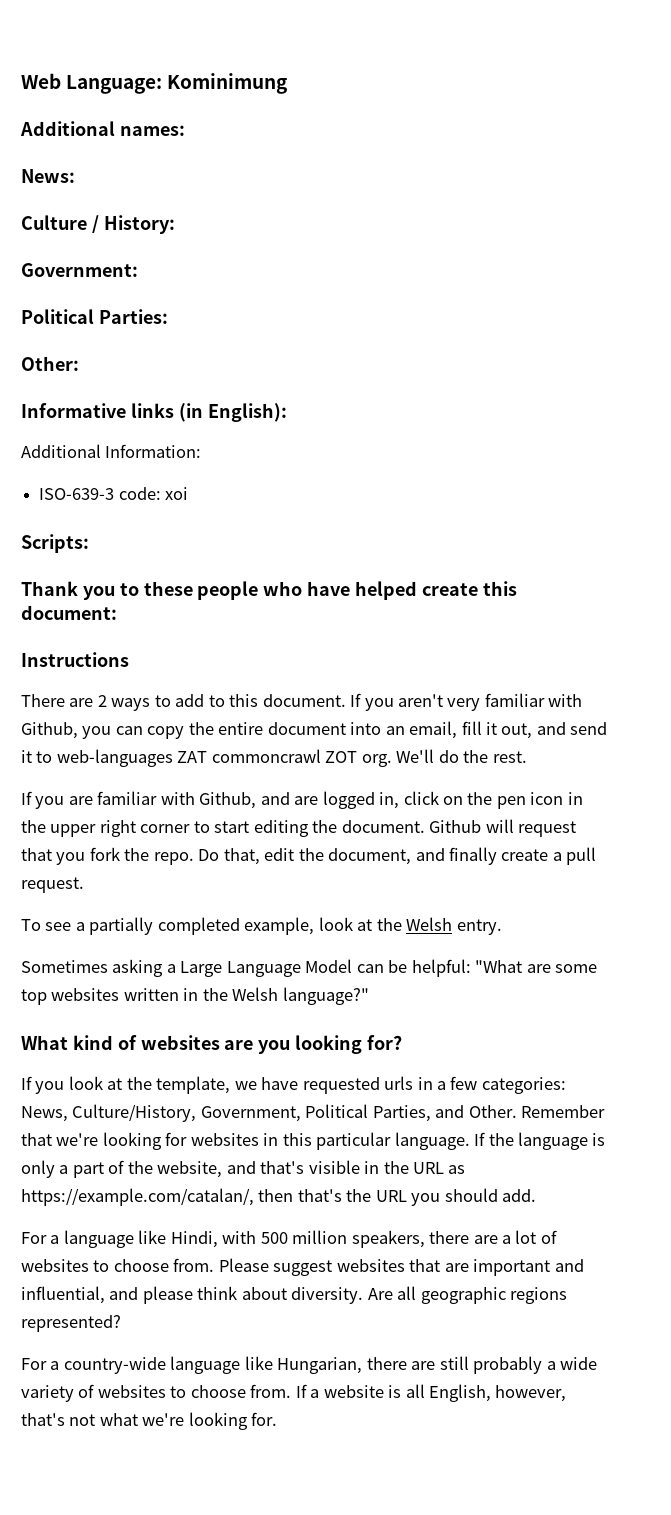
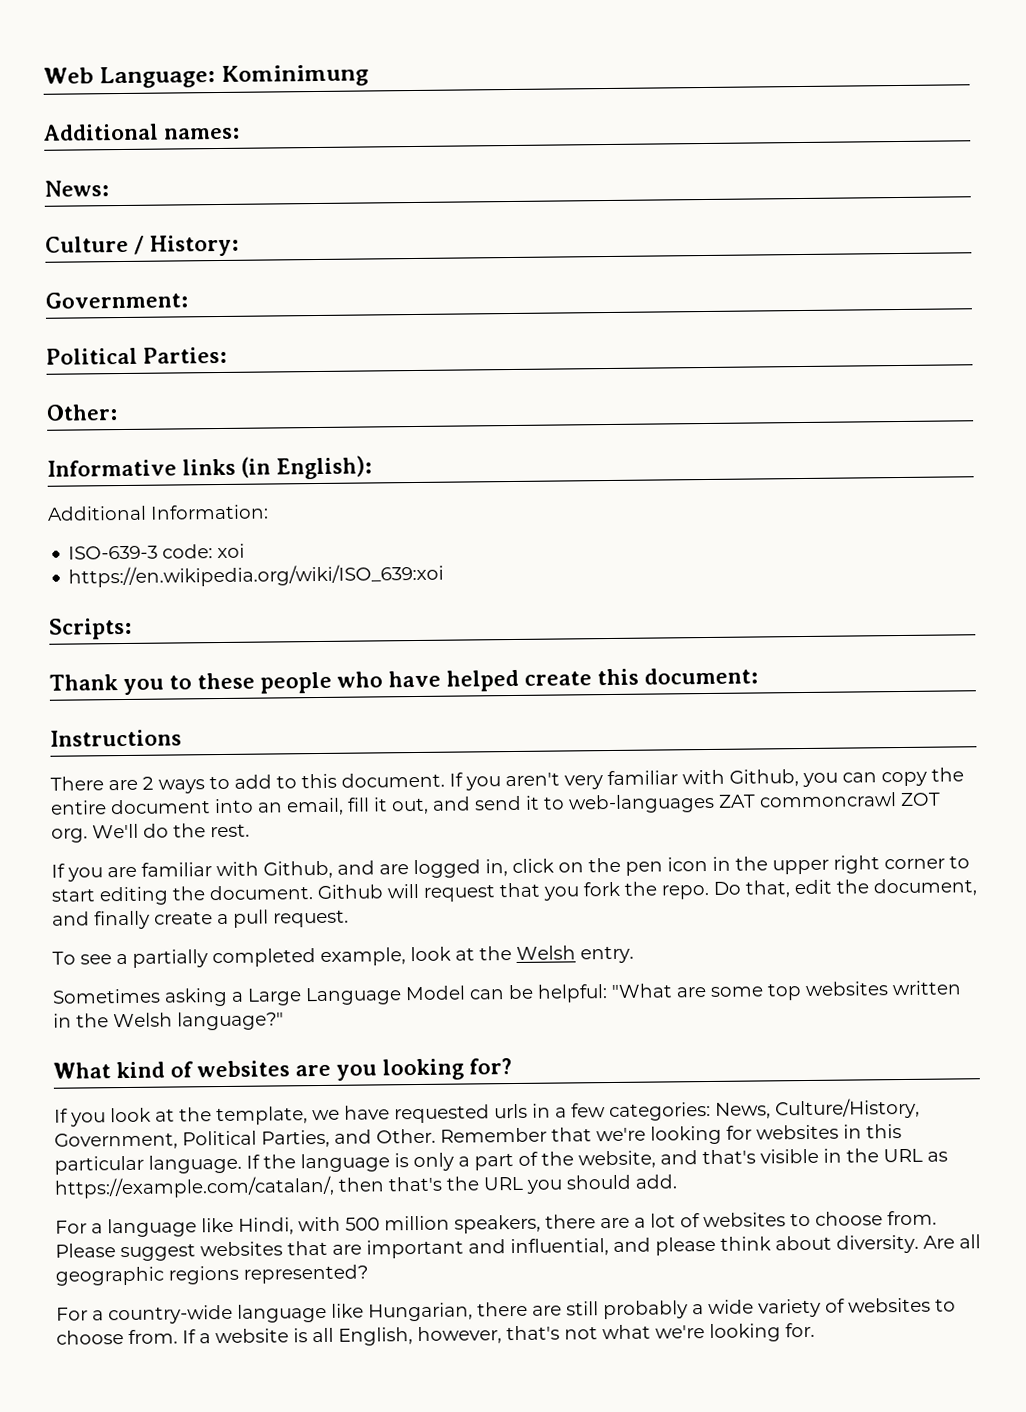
+ https://en.wikipedia.org/wiki/ISO_639:xoi

